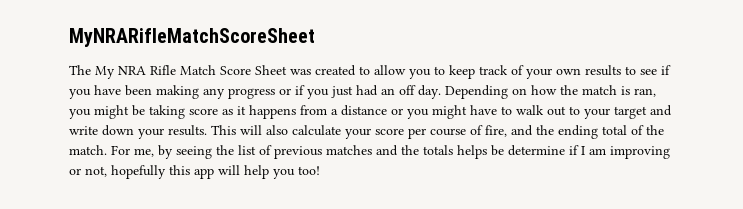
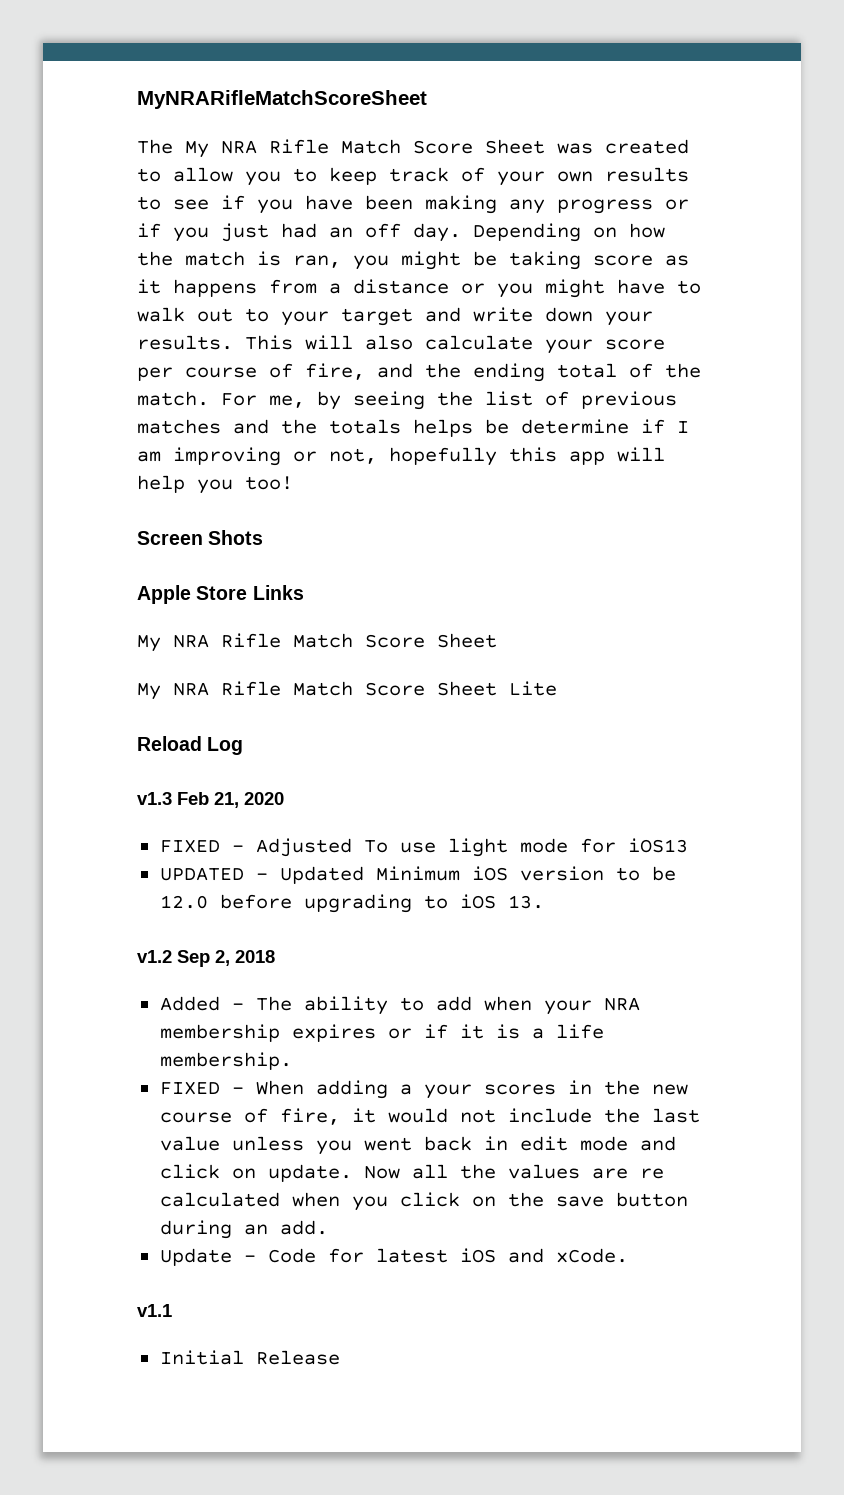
+ Screen Shots
+ Apple Store Links
+ My NRA Rifle Match Score Sheet
+ My NRA Rifle Match Score Sheet Lite
+ Reload Log
+ v1.3 Feb 21, 2020
+ FIXED - Adjusted To use light mode for iOS13
+ UPDATED - Updated Minimum iOS version to be 12.0 before upgrading to iOS 13.
+ v1.2 Sep 2, 2018
+ Added - The ability to add when your NRA membership expires or if it is a life membership.
+ FIXED - When adding a your scores in the new course of fire, it would not include the last value unless you went back in edit mode and click on update. Now all the values are re calculated when you click on the save button during an add.
+ Update - Code for latest iOS and xCode.
+ v1.1
+ Initial Release

